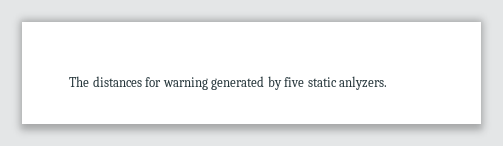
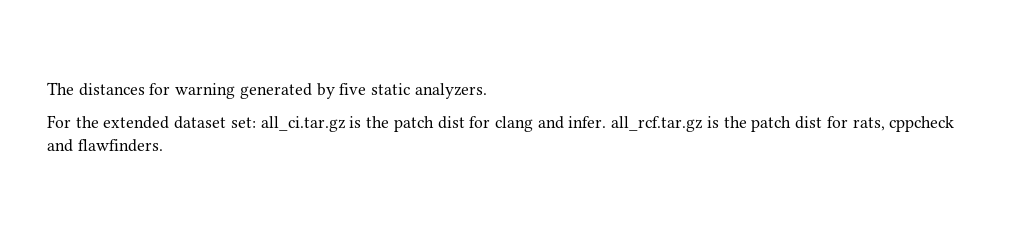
- The distances for warning generated by five static anlyzers.
+ The distances for warning generated by five static analyzers.
+ For the extended dataset set: all_ci.tar.gz is the patch dist for clang and infer. all_rcf.tar.gz is the patch dist for rats, cppcheck and flawfinders.

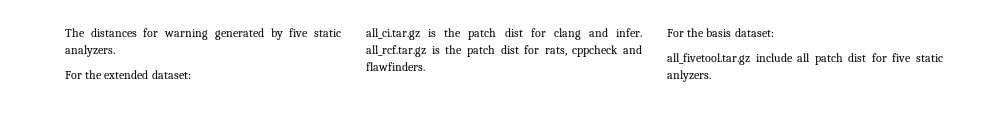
- For the extended dataset set: all_ci.tar.gz is the patch dist for clang and infer. all_rcf.tar.gz is the patch dist for rats, cppcheck and flawfinders.
+ For the extended dataset:
+ all_ci.tar.gz is the patch dist for clang and infer. all_rcf.tar.gz is the patch dist for rats, cppcheck and flawfinders.
+ For the basis dataset:
+ all_fivetool.tar.gz include all patch dist for five static anlyzers.

